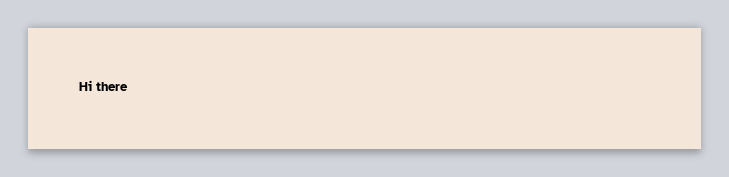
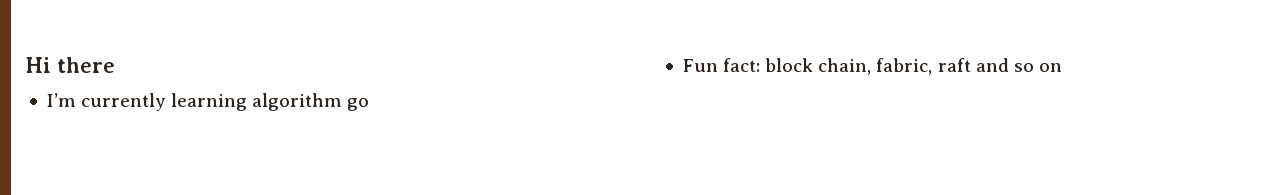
+ I’m currently learning algorithm go
+ Fun fact: block chain, fabric, raft and so on

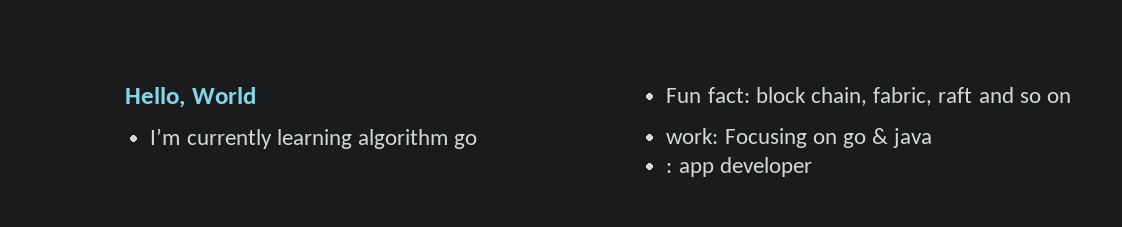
- Hi there
+ Hello, World
+ work: Focusing on go & java
+ : app developer

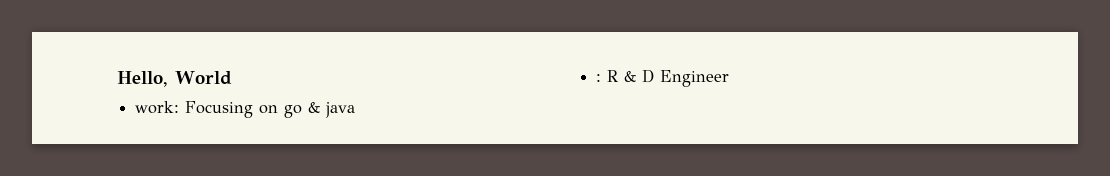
- I’m currently learning algorithm go
- Fun fact: block chain, fabric, raft and so on
- : app developer
+ : R & D Engineer

